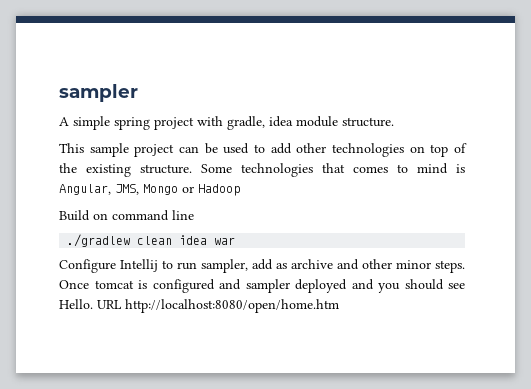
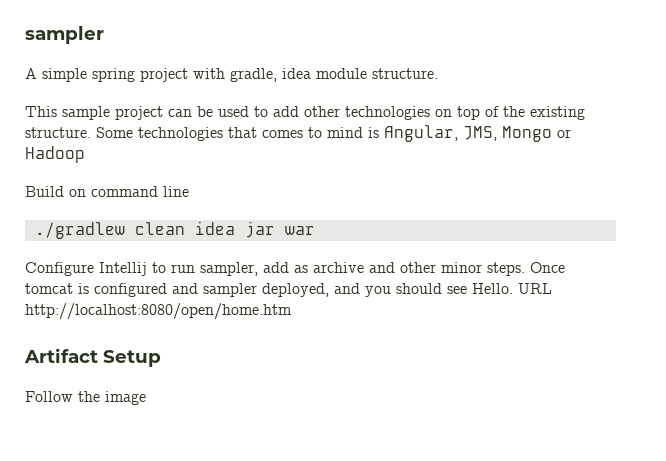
- ./gradlew clean idea war
+ ./gradlew clean idea jar war
- Once tomcat is configured and sampler deployed and you should see Hello.
+ Once tomcat is configured and sampler deployed, and you should see Hello.
+ Artifact Setup
+ Follow the image

